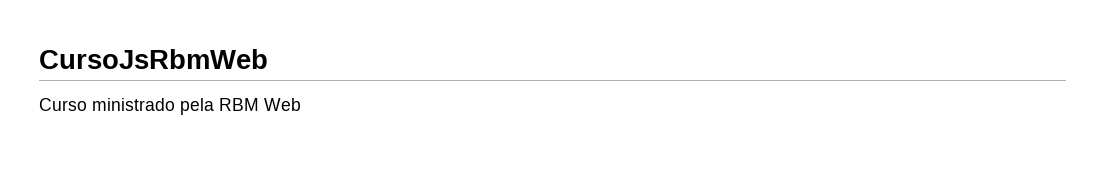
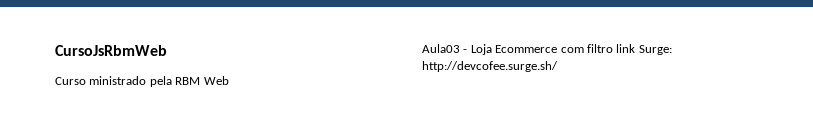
+ Aula03 - Loja Ecommerce com filtro link Surge: http://devcofee.surge.sh/

